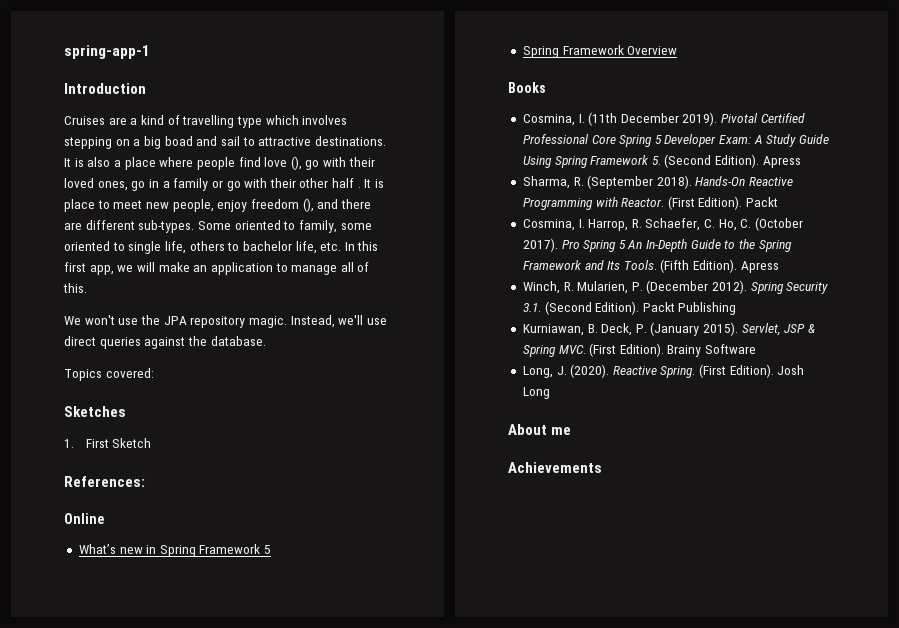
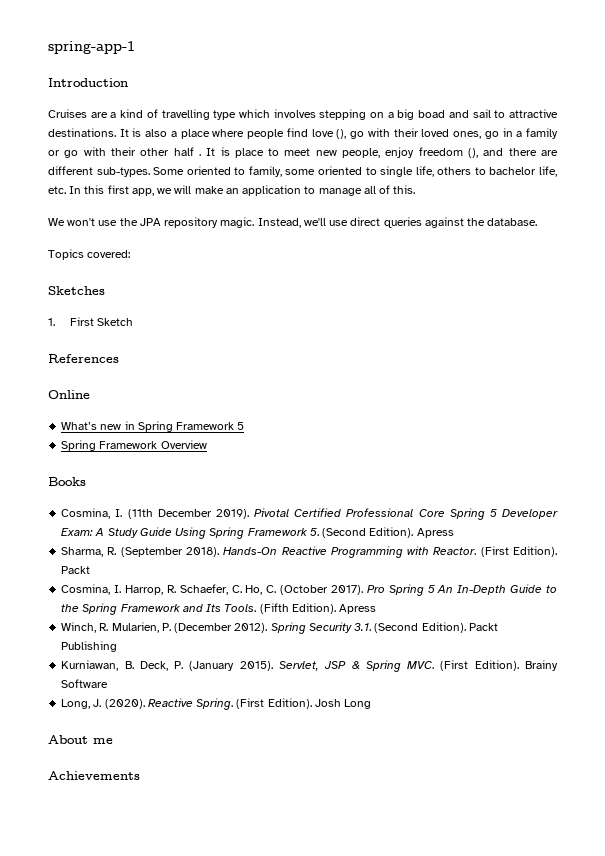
- References:
+ References

